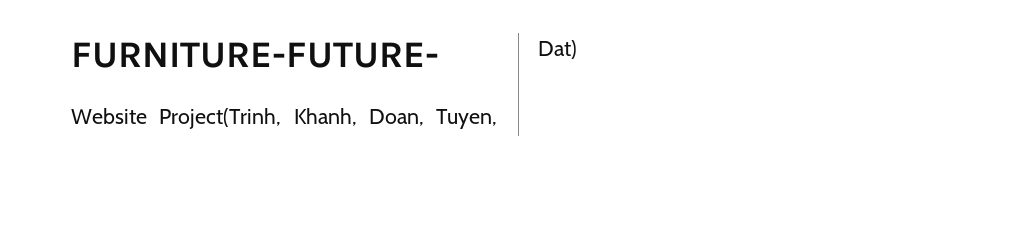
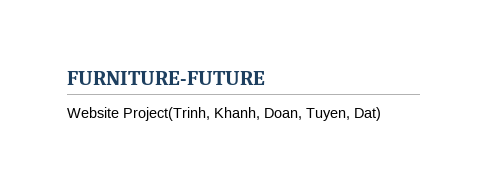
- FURNITURE-FUTURE-
+ FURNITURE-FUTURE

